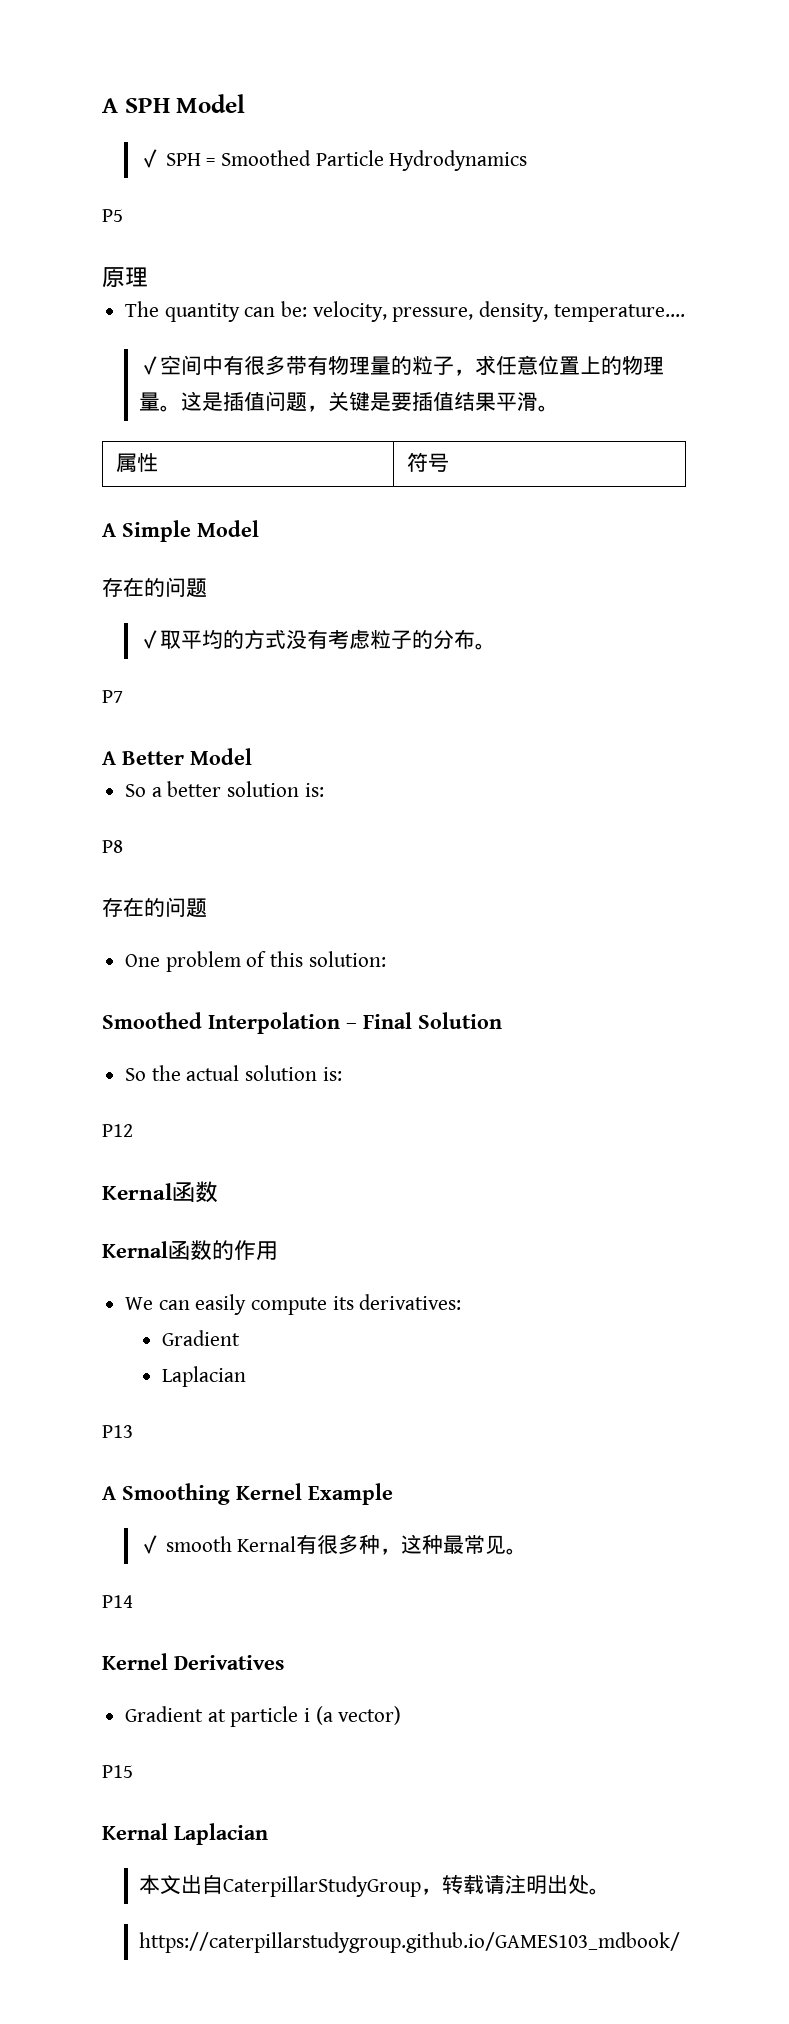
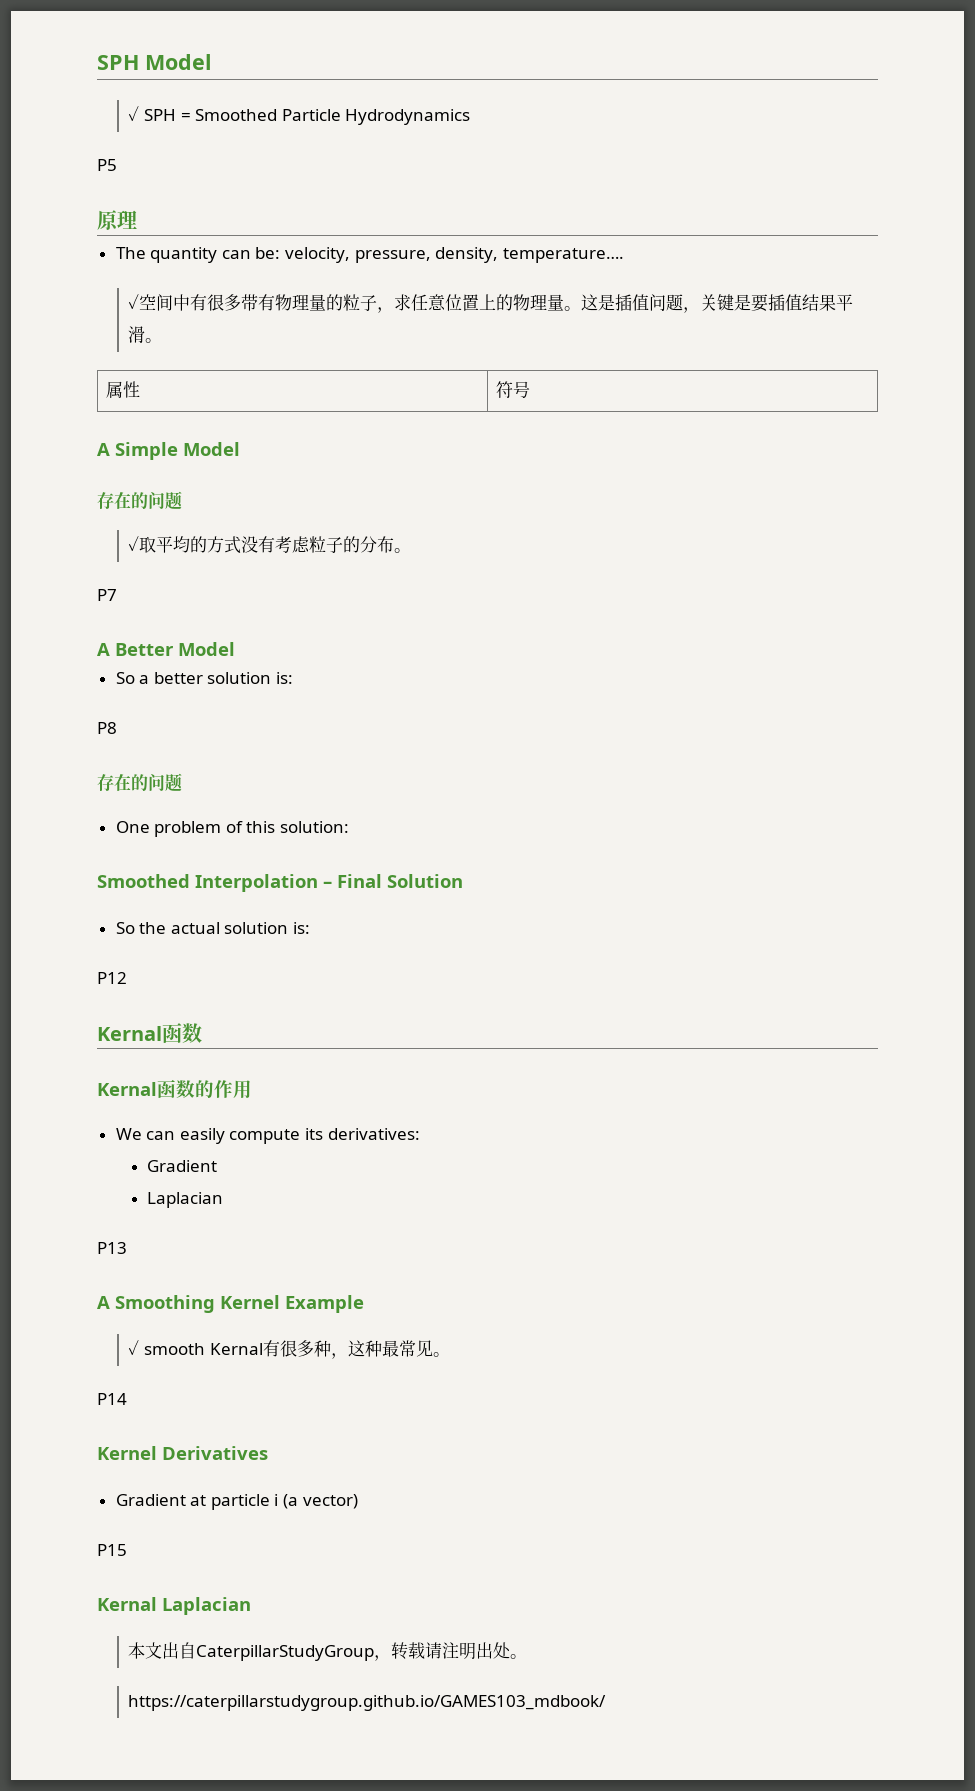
- A SPH Model
+ SPH Model

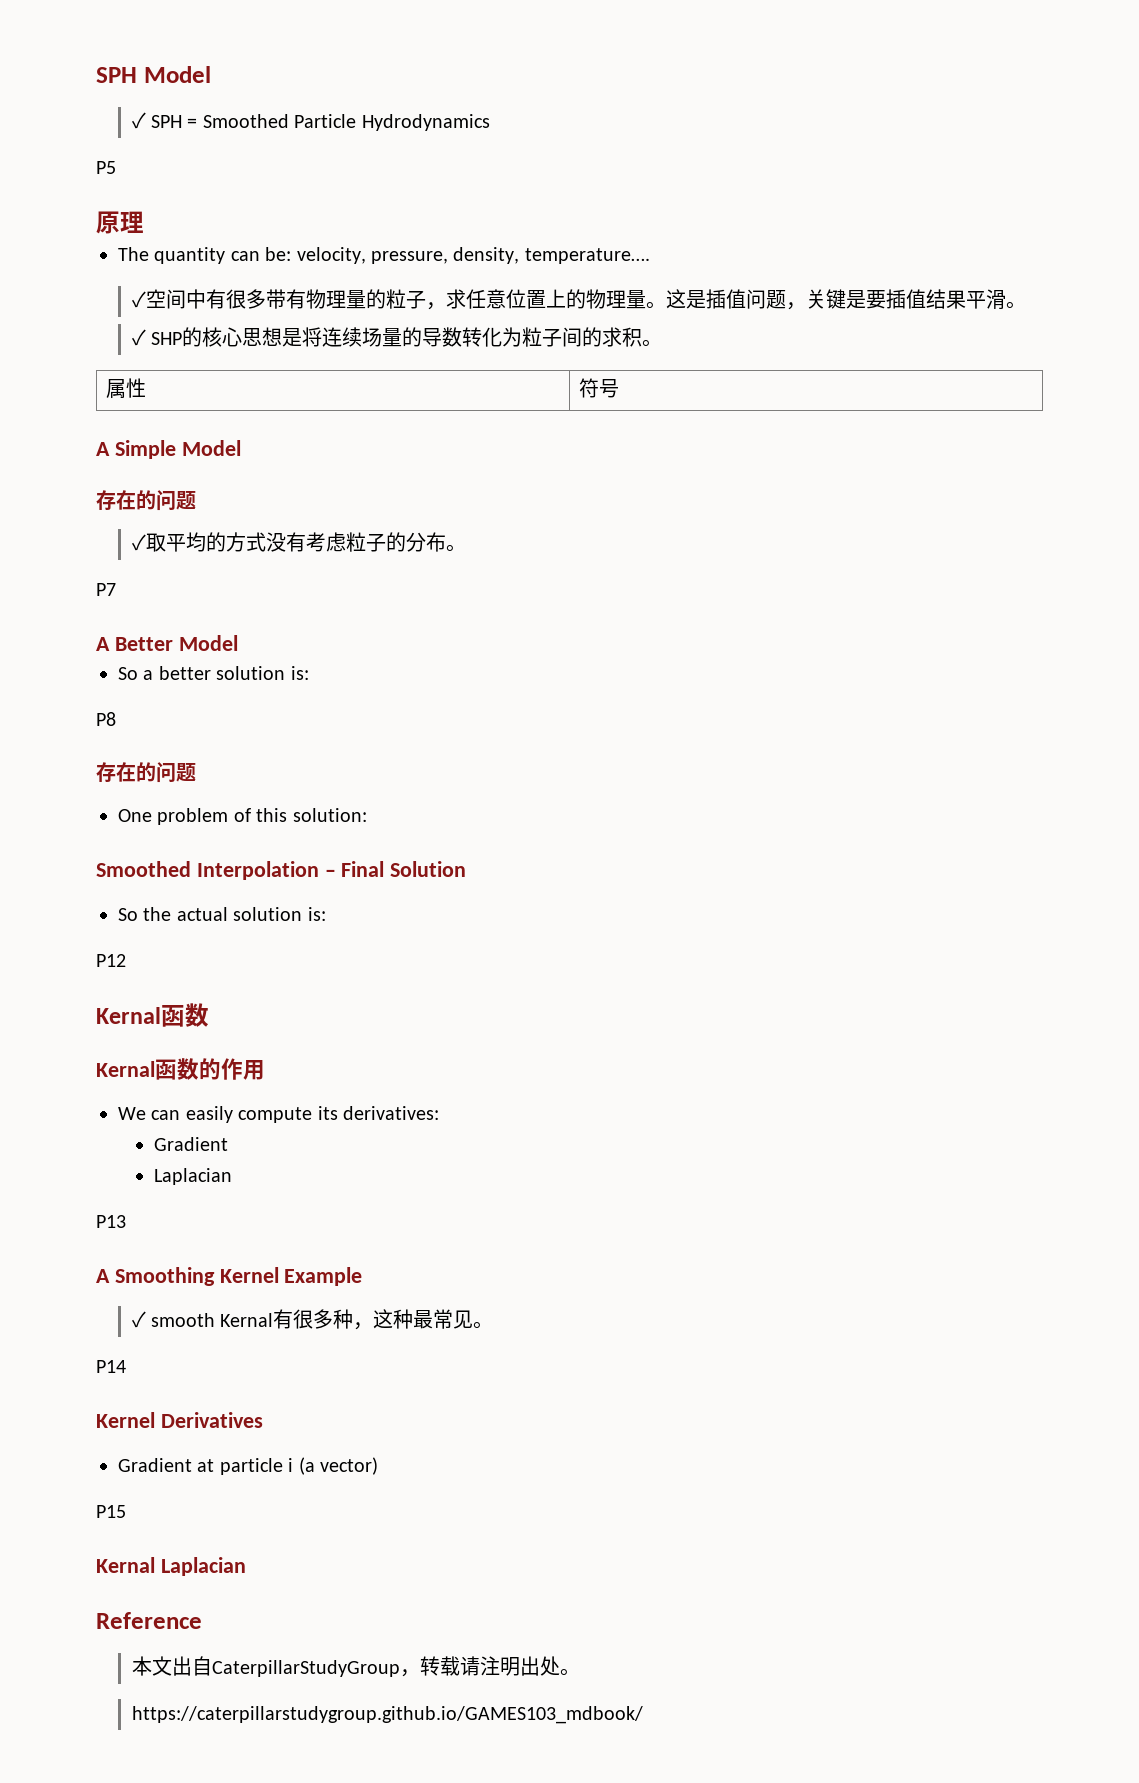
+ ✓ SHP的核心思想是将连续场量的导数转化为粒子间的求积。
+ Reference

